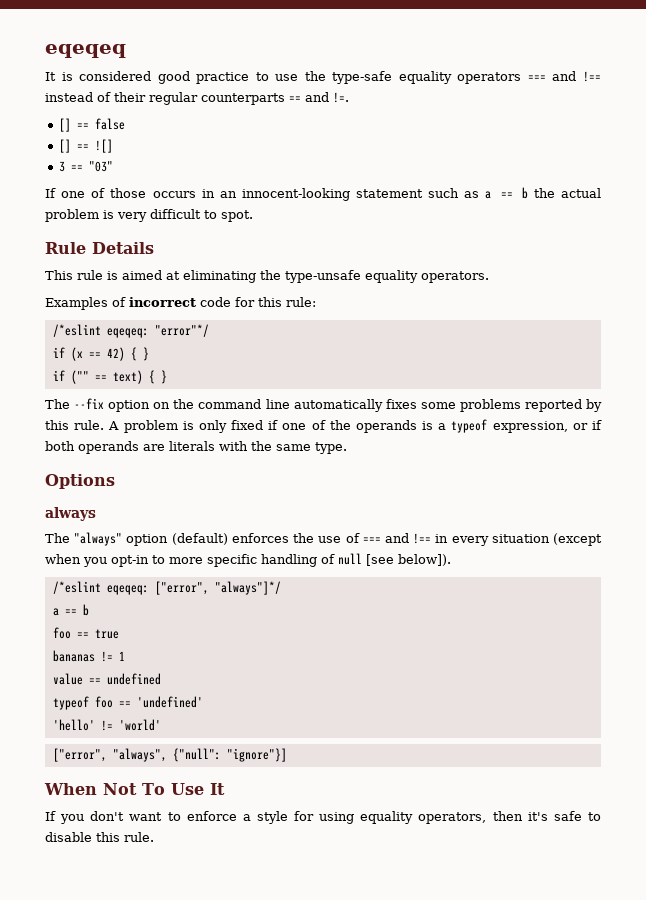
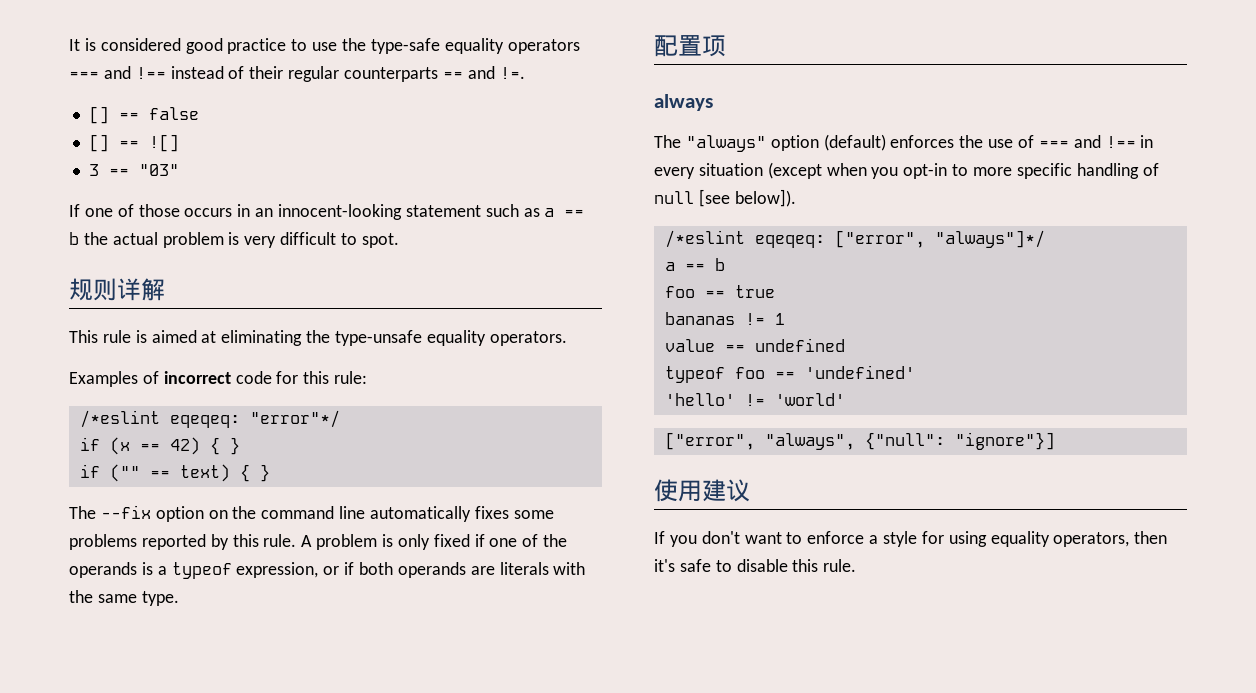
- eqeqeq
- Rule Details
+ 规则详解
- Options
+ 配置项
- When Not To Use It
+ 使用建议

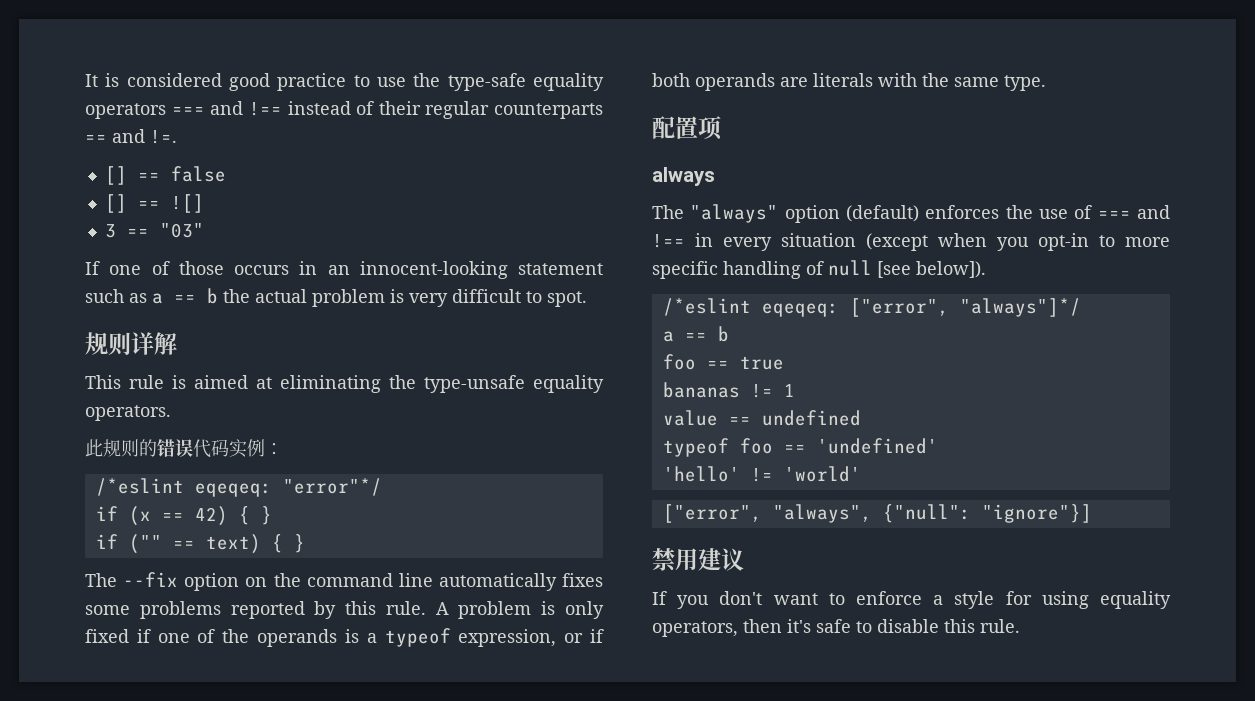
- Examples of incorrect code for this rule:
+ 此规则的错误代码实例：
- 使用建议
+ 禁用建议

